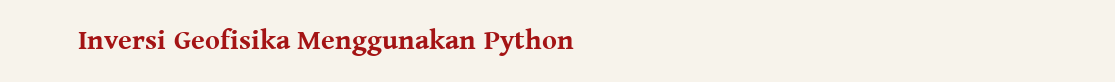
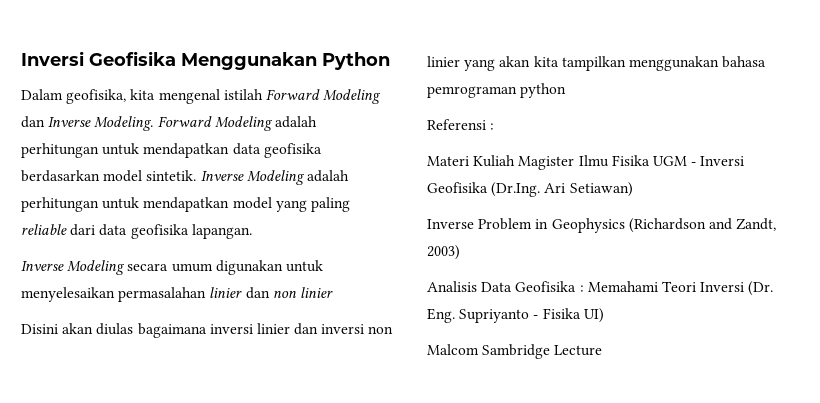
+ Dalam geofisika, kita mengenal istilah Forward Modeling dan Inverse Modeling. Forward Modeling adalah perhitungan untuk mendapatkan data geofisika berdasarkan model sintetik. Inverse Modeling adalah perhitungan untuk mendapatkan model yang paling reliable dari data geofisika lapangan.
+ Inverse Modeling secara umum digunakan untuk menyelesaikan permasalahan linier dan non linier
+ Disini akan diulas bagaimana inversi linier dan inversi non linier yang akan kita tampilkan menggunakan bahasa pemrograman python
+ Referensi :
+ Materi Kuliah Magister Ilmu Fisika UGM - Inversi Geofisika (Dr.Ing. Ari Setiawan)
+ Inverse Problem in Geophysics (Richardson and Zandt, 2003)
+ Analisis Data Geofisika : Memahami Teori Inversi (Dr. Eng. Supriyanto - Fisika UI)
+ Malcom Sambridge Lecture

